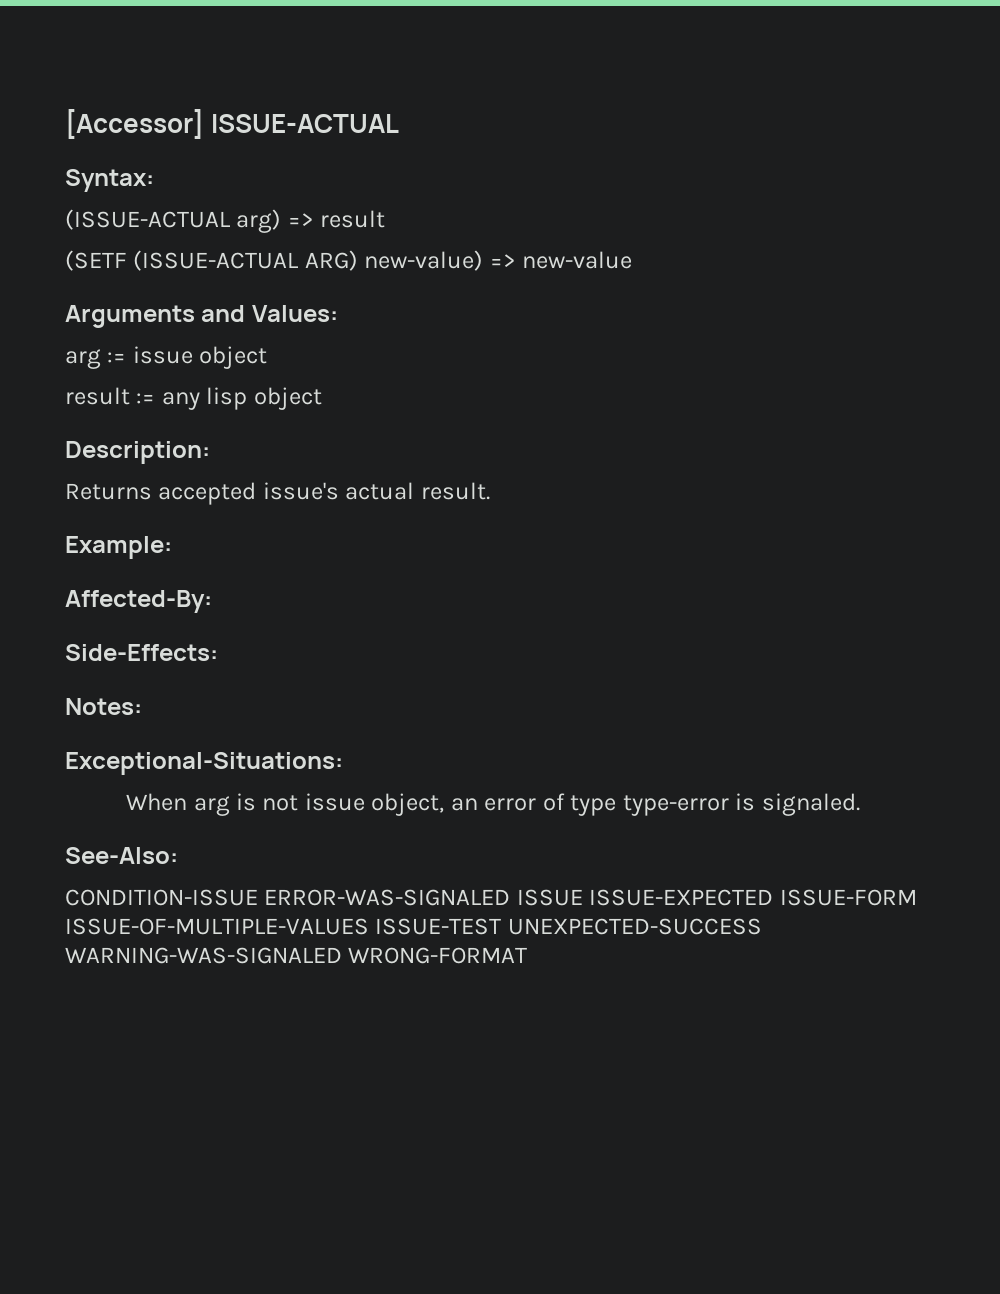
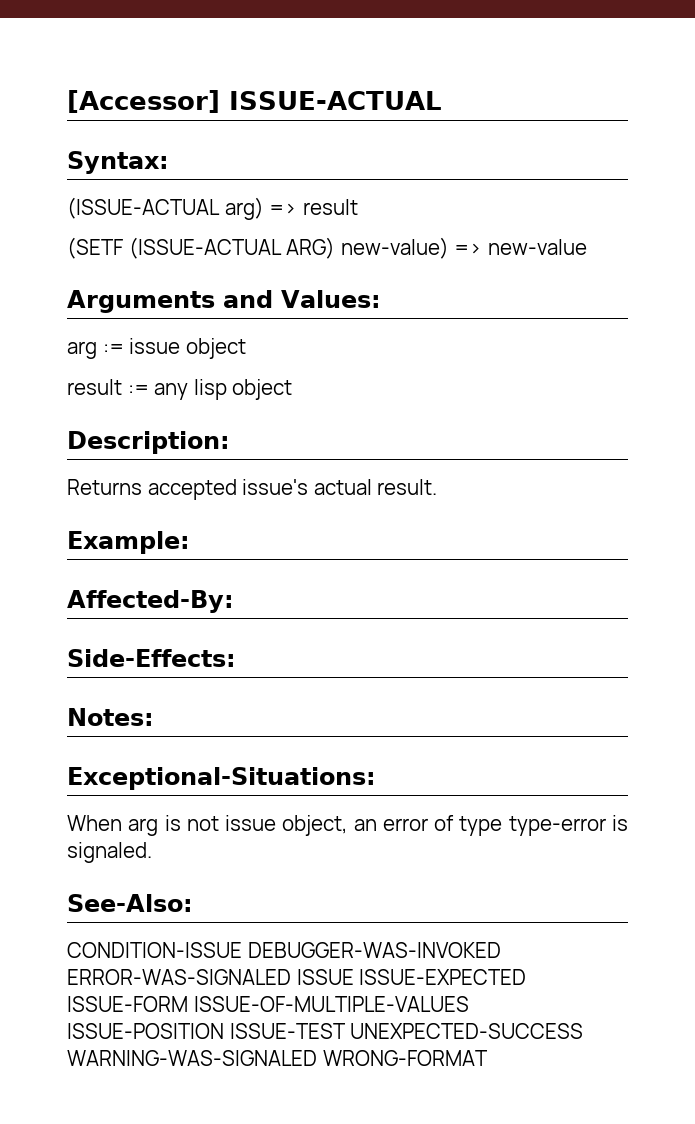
- CONDITION-ISSUE ERROR-WAS-SIGNALED ISSUE ISSUE-EXPECTED ISSUE-FORM ISSUE-OF-MULTIPLE-VALUES ISSUE-TEST UNEXPECTED-SUCCESS WARNING-WAS-SIGNALED WRONG-FORMAT
+ CONDITION-ISSUE DEBUGGER-WAS-INVOKED ERROR-WAS-SIGNALED ISSUE ISSUE-EXPECTED ISSUE-FORM ISSUE-OF-MULTIPLE-VALUES ISSUE-POSITION ISSUE-TEST UNEXPECTED-SUCCESS WARNING-WAS-SIGNALED WRONG-FORMAT

